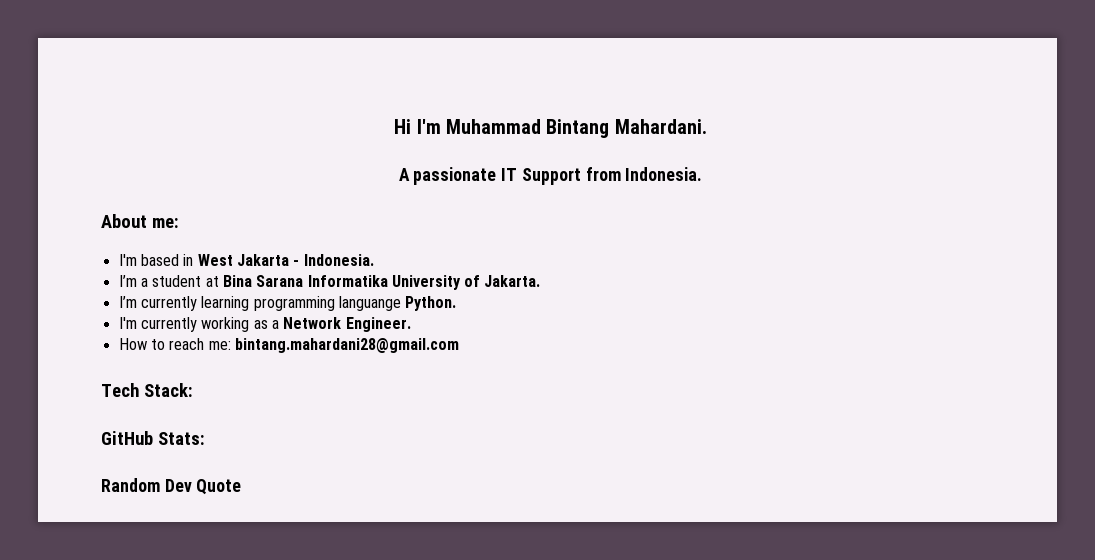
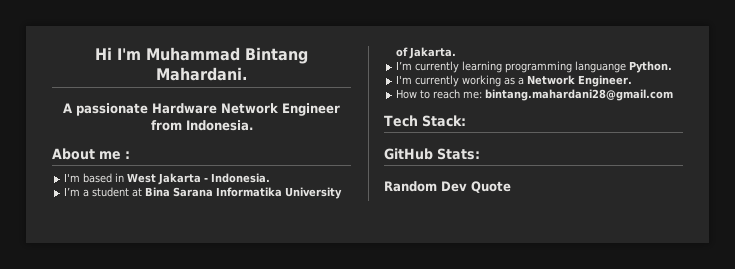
- A passionate IT Support from Indonesia.
+ A passionate Hardware Network Engineer from Indonesia.
- About me:
+ About me :

